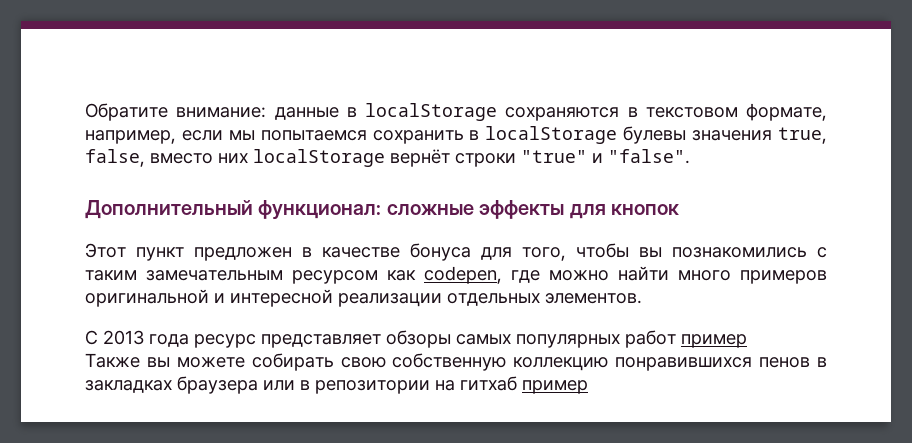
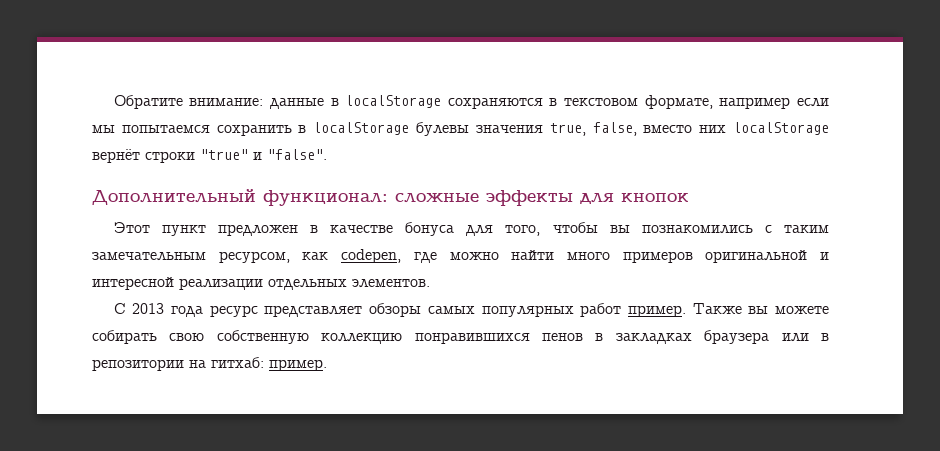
- Обратите внимание: данные в localStorage сохраняются в текстовом формате, например, если мы попытаемся сохранить в localStorage булевы значения true, false, вместо них localStorage вернёт строки "true" и "false".
+ Обратите внимание: данные в localStorage сохраняются в текстовом формате, например если мы попытаемся сохранить в localStorage булевы значения true, false, вместо них localStorage вернёт строки "true" и "false".
- Этот пункт предложен в качестве бонуса для того, чтобы вы познакомились с таким замечательным ресурсом как codepen, где можно найти много примеров оригинальной и интересной реализации отдельных элементов.
+ Этот пункт предложен в качестве бонуса для того, чтобы вы познакомились с таким замечательным ресурсом, как codepen, где можно найти много примеров оригинальной и интересной реализации отдельных элементов.
- С 2013 года ресурс представляет обзоры самых популярных работ пример
- Также вы можете собирать свою собственную коллекцию понравившихся пенов в закладках браузера или в репозитории на гитхаб пример
+ С 2013 года ресурс представляет обзоры самых популярных работ пример. Также вы можете собирать свою собственную коллекцию понравившихся пенов в закладках браузера или в репозитории на гитхаб: пример.

